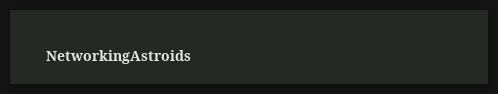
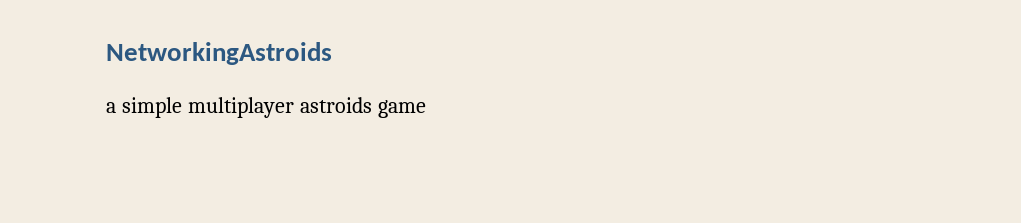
+ a simple multiplayer astroids game

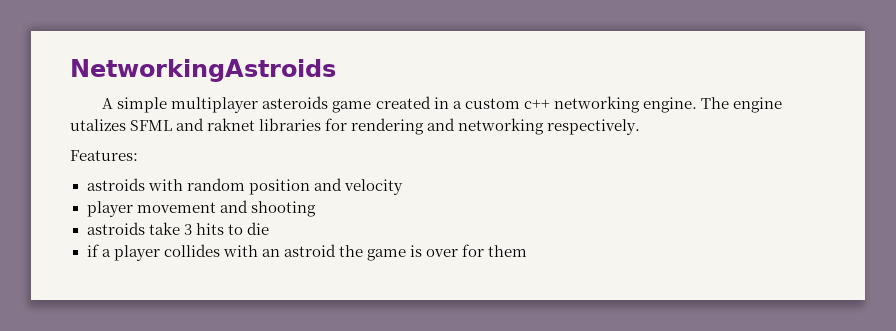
- a simple multiplayer astroids game
+ A simple multiplayer asteroids game created in a custom c++ networking engine. The engine utalizes SFML and raknet libraries for rendering and networking respectively.
+ Features:
+ astroids with random position and velocity
+ player movement and shooting
+ astroids take 3 hits to die
+ if a player collides with an astroid the game is over for them

